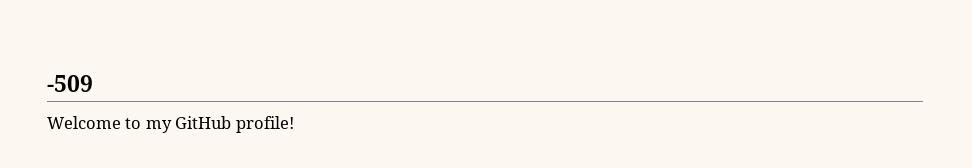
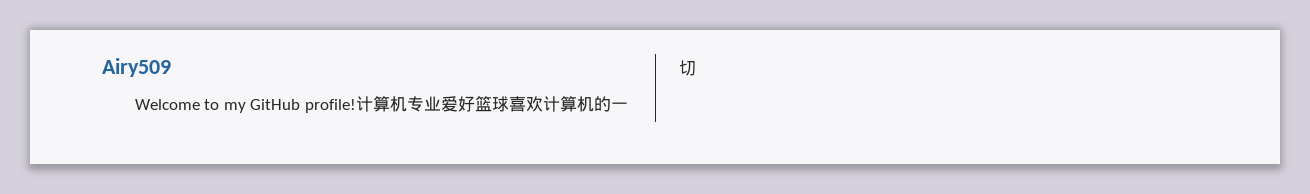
- -509
+ Airy509
+ 计算机专业爱好篮球喜欢计算机的一切

